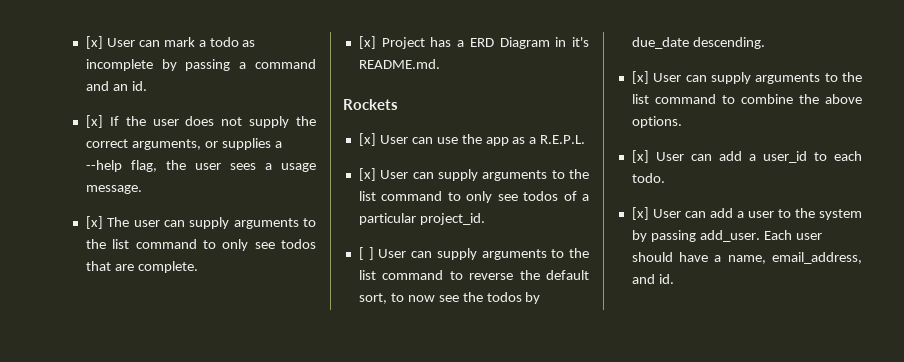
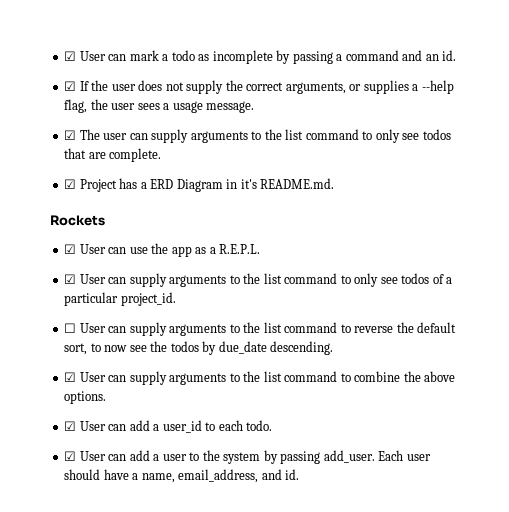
- [x] User can mark a todo as incomplete by passing a command and an id.
+ ☑ User can mark a todo as incomplete by passing a command and an id.
- [x] If the user does not supply the correct arguments, or supplies a --help flag, the user sees a usage message.
+ ☑ If the user does not supply the correct arguments, or supplies a --help flag, the user sees a usage message.
- [x] The user can supply arguments to the list command to only see todos that are complete.
+ ☑ The user can supply arguments to the list command to only see todos that are complete.
- [x] Project has a ERD Diagram in it's README.md.
+ ☑ Project has a ERD Diagram in it's README.md.
- [x] User can use the app as a R.E.P.L.
+ ☑ User can use the app as a R.E.P.L.
- [x] User can supply arguments to the list command to only see todos of a particular project_id.
+ ☑ User can supply arguments to the list command to only see todos of a particular project_id.
- [ ] User can supply arguments to the list command to reverse the default sort, to now see the todos by due_date descending.
+ ☐ User can supply arguments to the list command to reverse the default sort, to now see the todos by due_date descending.
- [x] User can supply arguments to the list command to combine the above options.
+ ☑ User can supply arguments to the list command to combine the above options.
- [x] User can add a user_id to each todo.
+ ☑ User can add a user_id to each todo.
- [x] User can add a user to the system by passing add_user.
+ ☑ User can add a user to the system by passing add_user.

